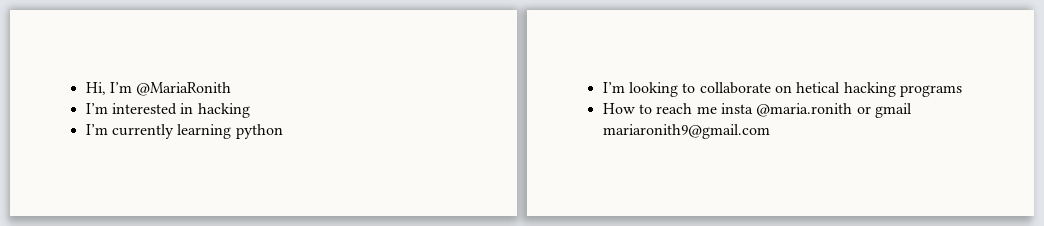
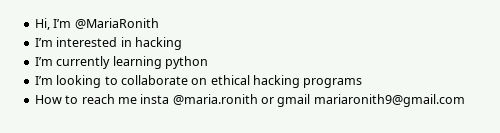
- I’m looking to collaborate on hetical hacking programs
+ I’m looking to collaborate on ethical hacking programs

